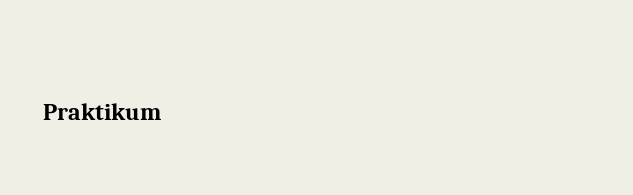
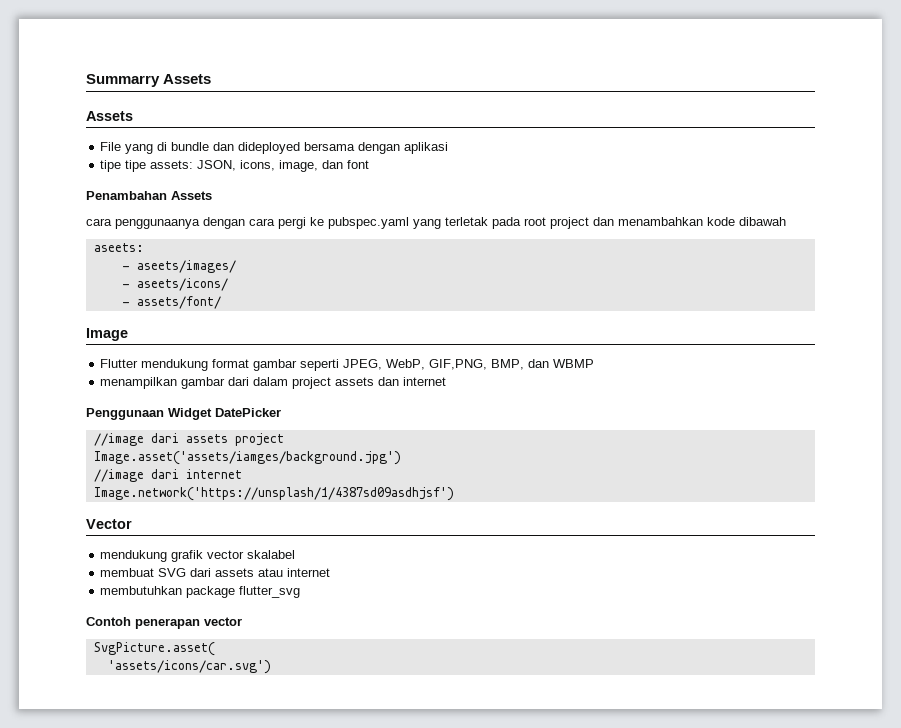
- Praktikum
+ Summarry Assets
+ Assets
+ File yang di bundle dan dideployed bersama dengan aplikasi
+ tipe tipe assets: JSON, icons, image, dan font
+ Penambahan Assets
+ cara penggunaanya dengan cara pergi ke pubspec.yaml yang terletak pada root project dan menambahkan kode dibawah
+ aseets:
+ - aseets/images/
+ - aseets/icons/
+ - assets/font/
+ Image
+ Flutter mendukung format gambar seperti JPEG, WebP, GIF,PNG, BMP, dan WBMP
+ menampilkan gambar dari dalam project assets dan internet
+ Penggunaan Widget DatePicker
+ //image dari assets project
+ Image.asset('assets/iamges/background.jpg')
+ //image dari internet
+ Image.network('https://unsplash/1/4387sd09asdhjsf')
+ Vector
+ mendukung grafik vector skalabel
+ membuat SVG dari assets atau internet
+ membutuhkan package flutter_svg
+ Contoh penerapan vector
+ SvgPicture.asset(
+ 'assets/icons/car.svg')

